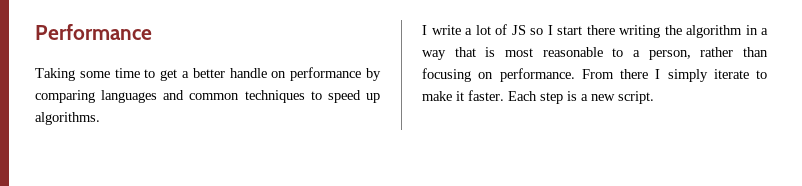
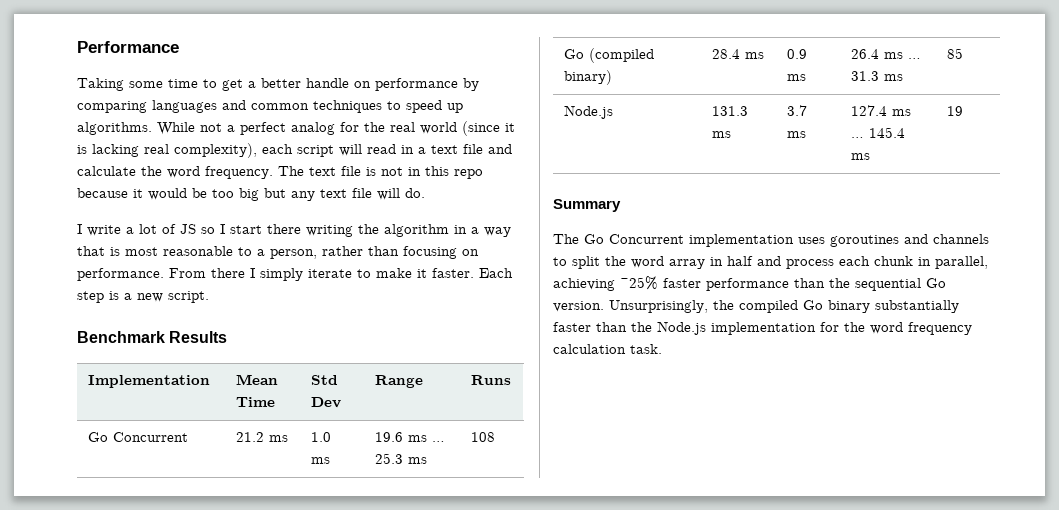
+ While not a perfect analog for the real world (since it is lacking real complexity), each script will read in a text file and calculate the word frequency. The text file is not in this repo because it would be too big but any text file will do.
+ Benchmark Results
+ Implementation | Mean Time | Std Dev | Range | Runs
+ Go Concurrent | 21.2 ms | 1.0 ms | 19.6 ms … 25.3 ms | 108
+ Go (compiled binary) | 28.4 ms | 0.9 ms | 26.4 ms … 31.3 ms | 85
+ Node.js | 131.3 ms | 3.7 ms | 127.4 ms … 145.4 ms | 19
+ Summary
+ The Go Concurrent implementation uses goroutines and channels to split the word array in half and process each chunk in parallel, achieving ~25% faster performance than the sequential Go version. Unsurprisingly, the compiled Go binary substantially faster than the Node.js implementation for the word frequency calculation task.

